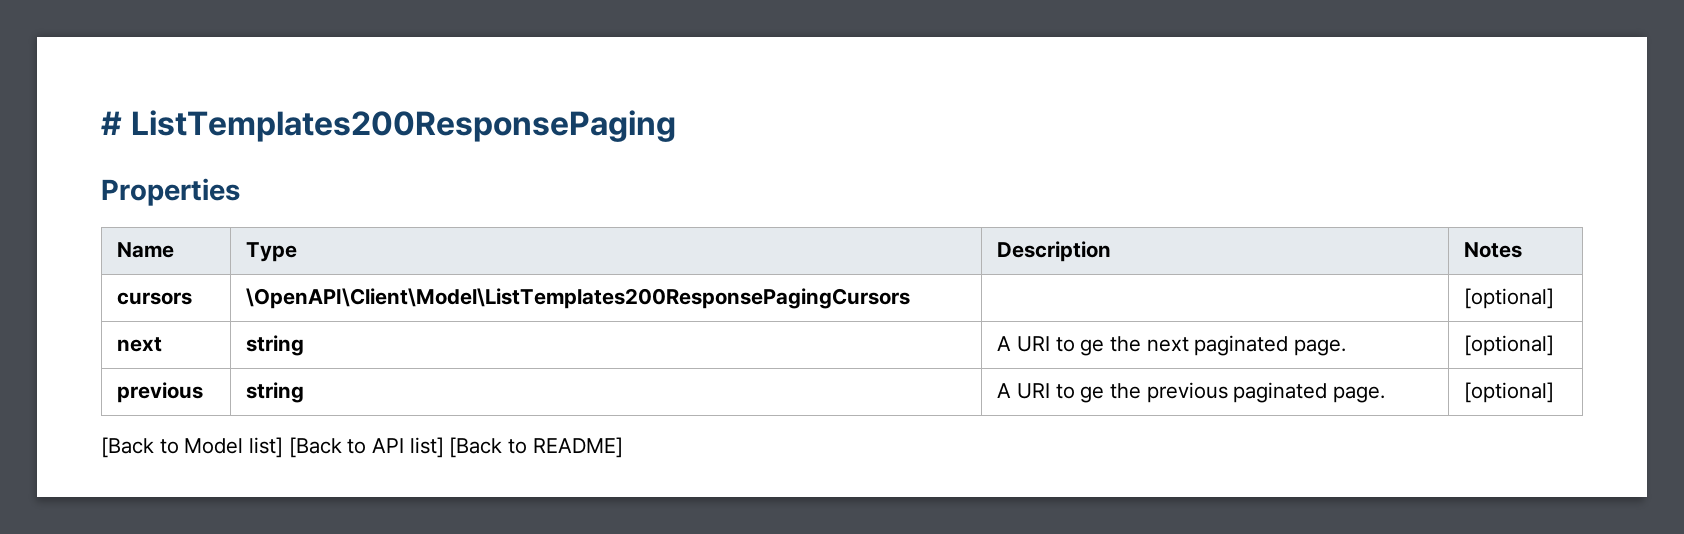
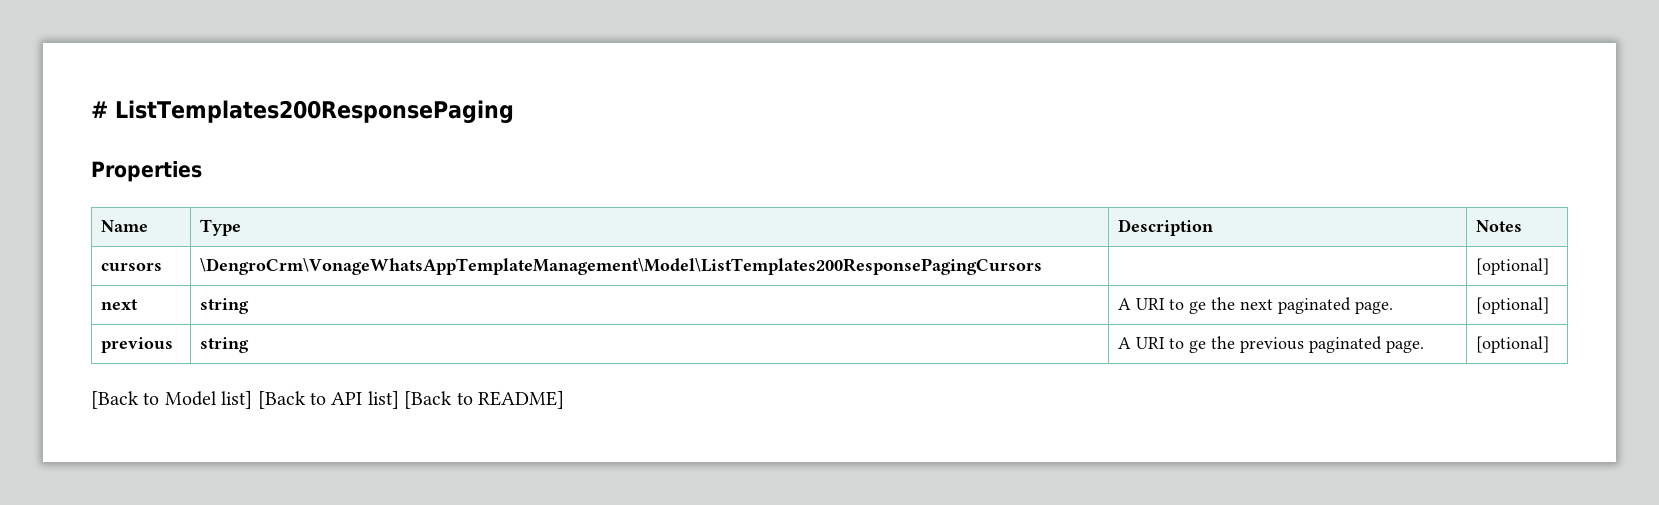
- cursors | \OpenAPI\Client\Model\ListTemplates200ResponsePagingCursors | | [optional]
+ cursors | \DengroCrm\VonageWhatsAppTemplateManagement\Model\ListTemplates200ResponsePagingCursors | | [optional]

